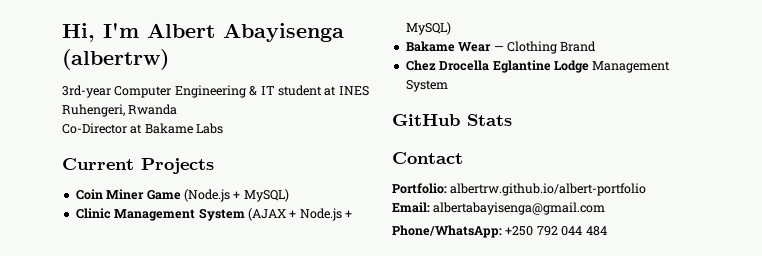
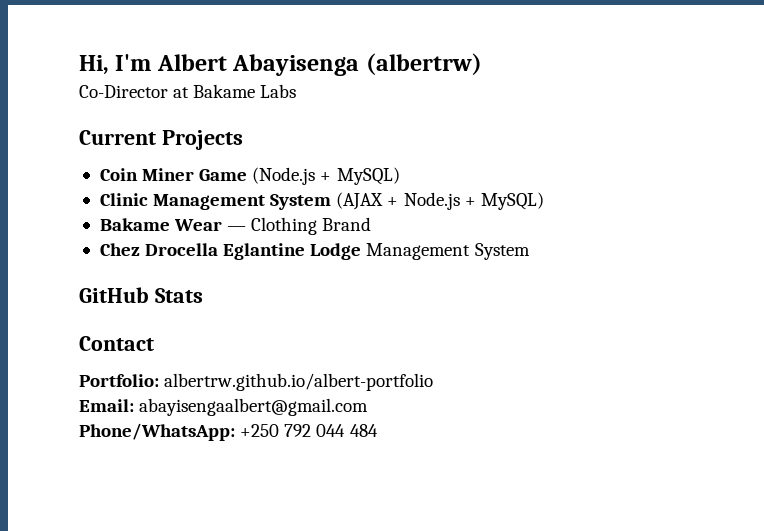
- 3rd-year Computer Engineering & IT student at INES Ruhengeri, Rwanda
- Email: albertabayisenga@gmail.com
+ Email: abayisengaalbert@gmail.com

